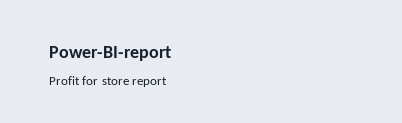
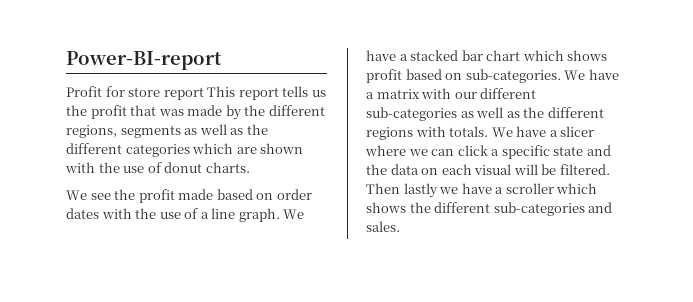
- Profit for store report
+ Profit for store report This report tells us the profit that was made by the different regions, segments as well as the different categories which are shown with the use of donut charts.
+ We see the profit made based on order dates with the use of a line graph. We have a stacked bar chart which shows profit based on sub-categories. We have a matrix with our different sub-categories as well as the different regions with totals. We have a slicer where we can click a specific state and the data on each visual will be filtered. Then lastly we have a scroller which shows the different sub-categories and sales.

